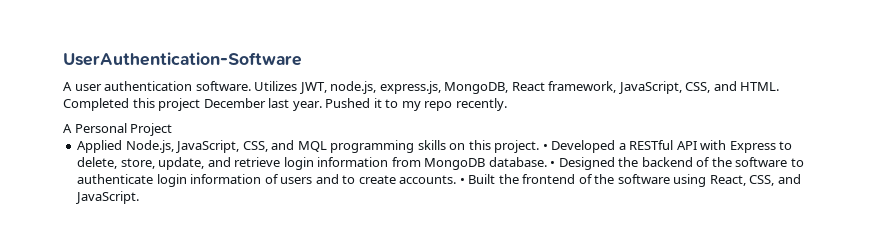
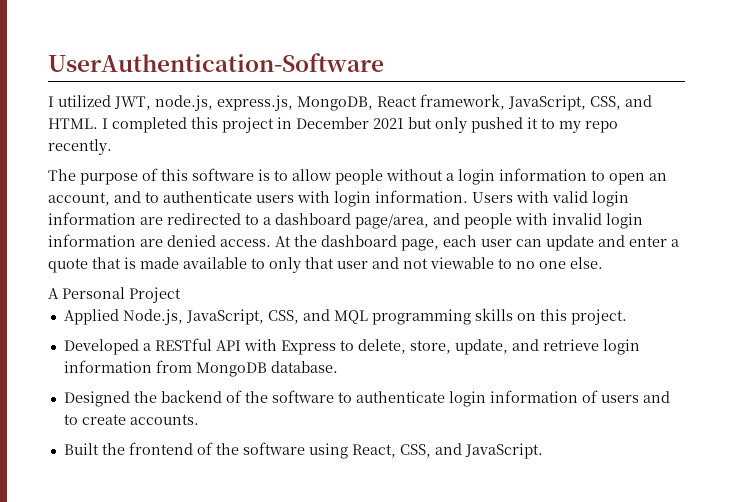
- A user authentication software. Utilizes JWT, node.js, express.js, MongoDB, React framework, JavaScript, CSS, and HTML.
+ I utilized JWT, node.js, express.js, MongoDB, React framework, JavaScript, CSS, and HTML.
- Completed this project December last year. Pushed it to my repo recently.
+ I completed this project in December 2021 but only pushed it to my repo recently.
+ The purpose of this software is to allow people without a login information to open an account, and to authenticate users with login information. Users with valid login information are redirected to a dashboard page/area, and people with invalid login information are denied access. At the dashboard page, each user can update and enter a quote that is made available to only that user and not viewable to no one else.
- Applied Node.js, JavaScript, CSS, and MQL programming skills on this project. • Developed a RESTful API with Express to delete, store, update, and retrieve login information from MongoDB database. • Designed the backend of the software to authenticate login information of users and to create accounts. • Built the frontend of the software using React, CSS, and JavaScript.
+ Applied Node.js, JavaScript, CSS, and MQL programming skills on this project.
+ Developed a RESTful API with Express to delete, store, update, and retrieve login information from MongoDB database.
+ Designed the backend of the software to authenticate login information of users and to create accounts.
+ Built the frontend of the software using React, CSS, and JavaScript.

